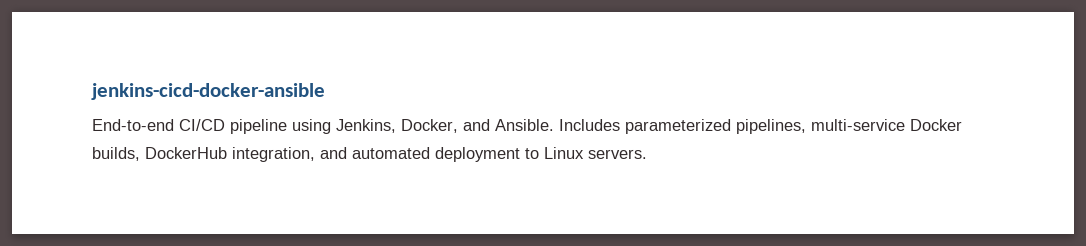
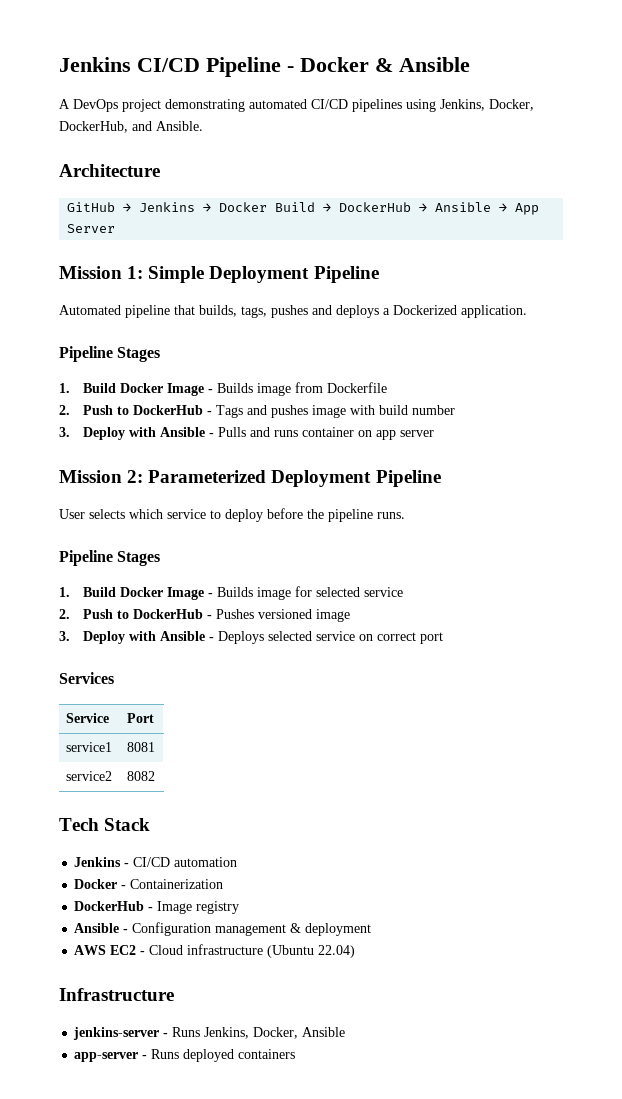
- jenkins-cicd-docker-ansible
- End-to-end CI/CD pipeline using Jenkins, Docker, and Ansible. Includes parameterized pipelines, multi-service Docker builds, DockerHub integration, and automated deployment to Linux servers.
+ Jenkins CI/CD Pipeline - Docker & Ansible
+ A DevOps project demonstrating automated CI/CD pipelines using Jenkins, Docker, DockerHub, and Ansible.
+ Architecture
+ GitHub → Jenkins → Docker Build → DockerHub → Ansible → App Server
+ Mission 1: Simple Deployment Pipeline
+ Automated pipeline that builds, tags, pushes and deploys a Dockerized application.
+ Pipeline Stages
+ 1. Build Docker Image - Builds image from Dockerfile
+ 2. Push to DockerHub - Tags and pushes image with build number
+ 3. Deploy with Ansible - Pulls and runs container on app server
+ Mission 2: Parameterized Deployment Pipeline
+ User selects which service to deploy before the pipeline runs.
+ Pipeline Stages
+ 1. Build Docker Image - Builds image for selected service
+ 2. Push to DockerHub - Pushes versioned image
+ 3. Deploy with Ansible - Deploys selected service on correct port
+ Services
+ Service | Port
+ service1 | 8081
+ service2 | 8082
+ Tech Stack
+ Jenkins - CI/CD automation
+ Docker - Containerization
+ DockerHub - Image registry
+ Ansible - Configuration management & deployment
+ AWS EC2 - Cloud infrastructure (Ubuntu 22.04)
+ Infrastructure
+ jenkins-server - Runs Jenkins, Docker, Ansible
+ app-server - Runs deployed containers

